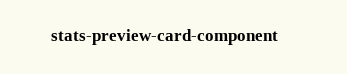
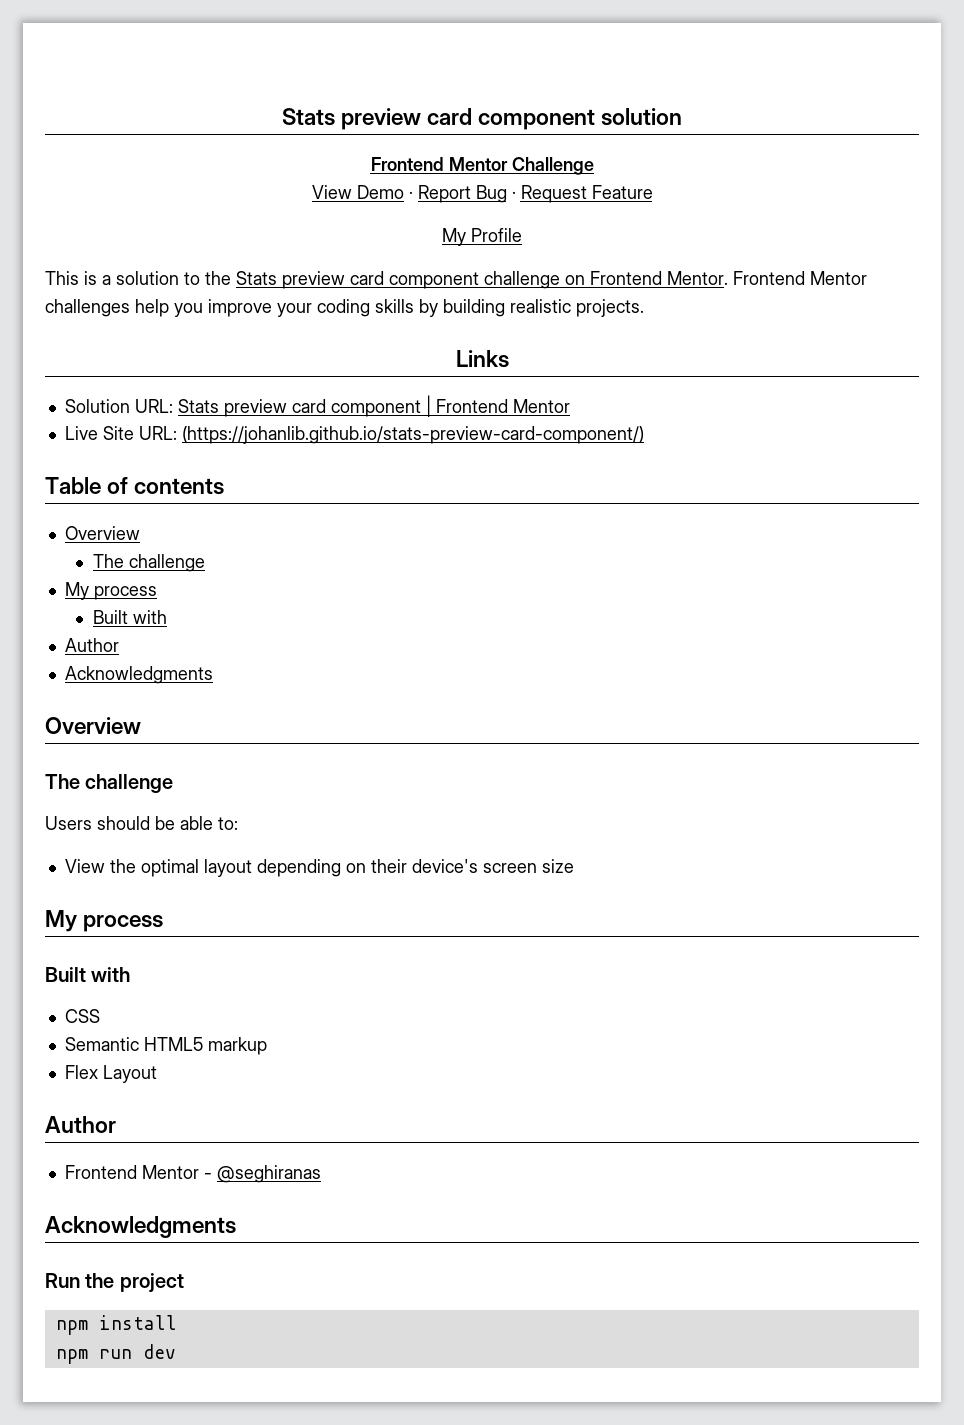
- stats-preview-card-component
+ Stats preview card component solution
+ Frontend Mentor Challenge
+ View Demo · Report Bug · Request Feature
+ My Profile
+ This is a solution to the Stats preview card component challenge on Frontend Mentor. Frontend Mentor challenges help you improve your coding skills by building realistic projects.
+ Links
+ Solution URL: Stats preview card component | Frontend Mentor
+ Live Site URL: (https://johanlib.github.io/stats-preview-card-component/)
+ Table of contents
+ Overview
+ The challenge
+ My process
+ Built with
+ Author
+ Acknowledgments
+ Overview
+ The challenge
+ Users should be able to:
+ View the optimal layout depending on their device's screen size
+ My process
+ Built with
+ CSS
+ Semantic HTML5 markup
+ Flex Layout
+ Author
+ Frontend Mentor - @seghiranas
+ Acknowledgments
+ Run the project
+ npm install
+ npm run dev

